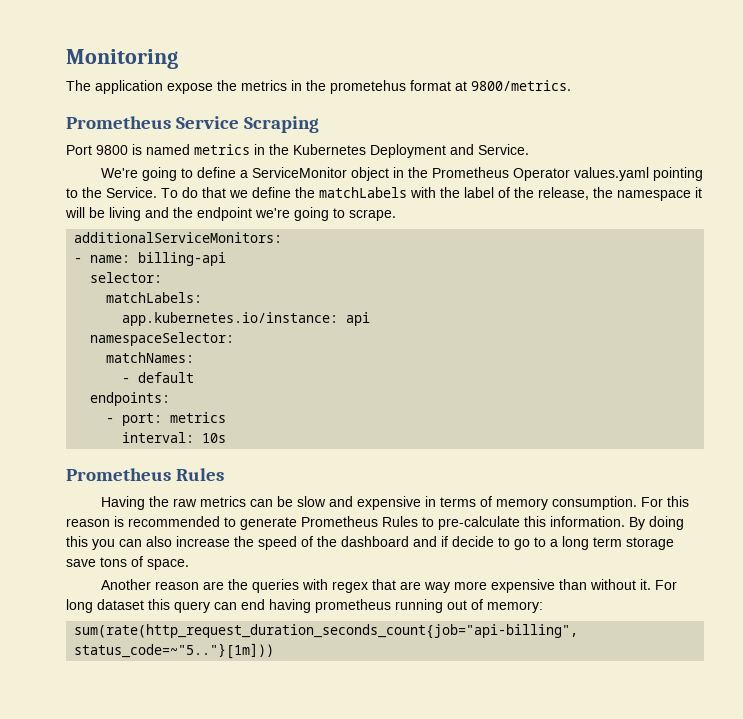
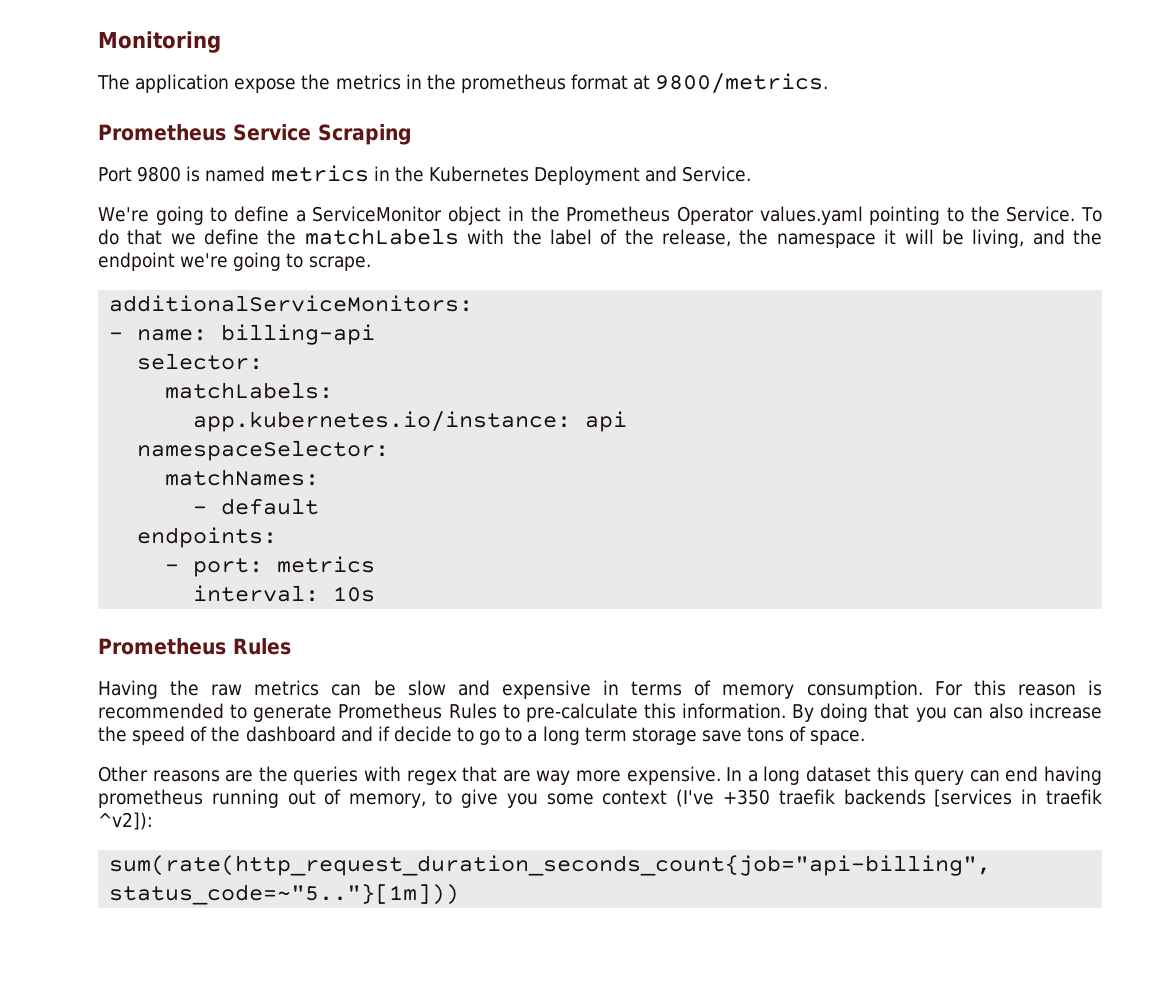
- The application expose the metrics in the prometehus format at 9800/metrics.
+ The application expose the metrics in the prometheus format at 9800/metrics.
- To do that we define the matchLabels with the label of the release, the namespace it will be living and the endpoint we're going to scrape.
+ To do that we define the matchLabels with the label of the release, the namespace it will be living, and the endpoint we're going to scrape.
- By doing this you can also increase the speed of the dashboard and if decide to go to a long term storage save tons of space.
+ By doing that you can also increase the speed of the dashboard and if decide to go to a long term storage save tons of space.
- Another reason are the queries with regex that are way more expensive than without it. For long dataset this query can end having prometheus running out of memory:
+ Other reasons are the queries with regex that are way more expensive. In a long dataset this query can end having prometheus running out of memory, to give you some context (I've +350 traefik backends [services in traefik ^v2]):

